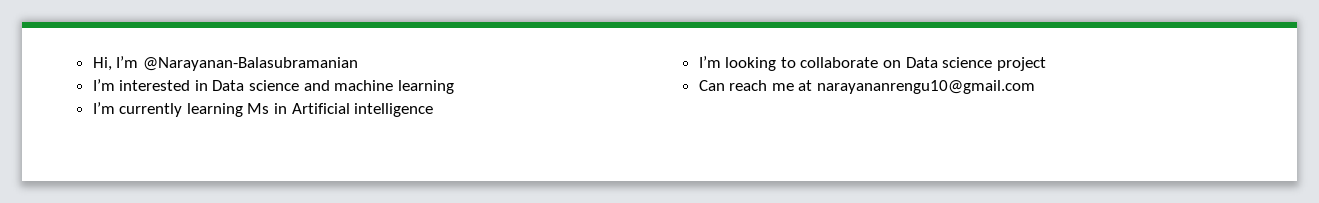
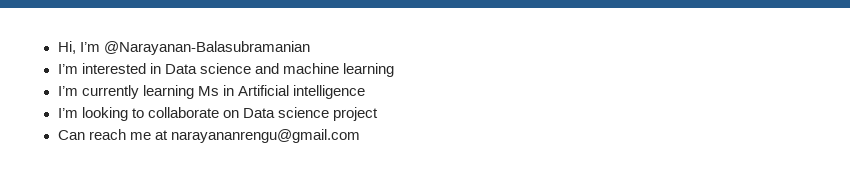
- Can reach me at narayananrengu10@gmail.com
+ Can reach me at narayananrengu@gmail.com

